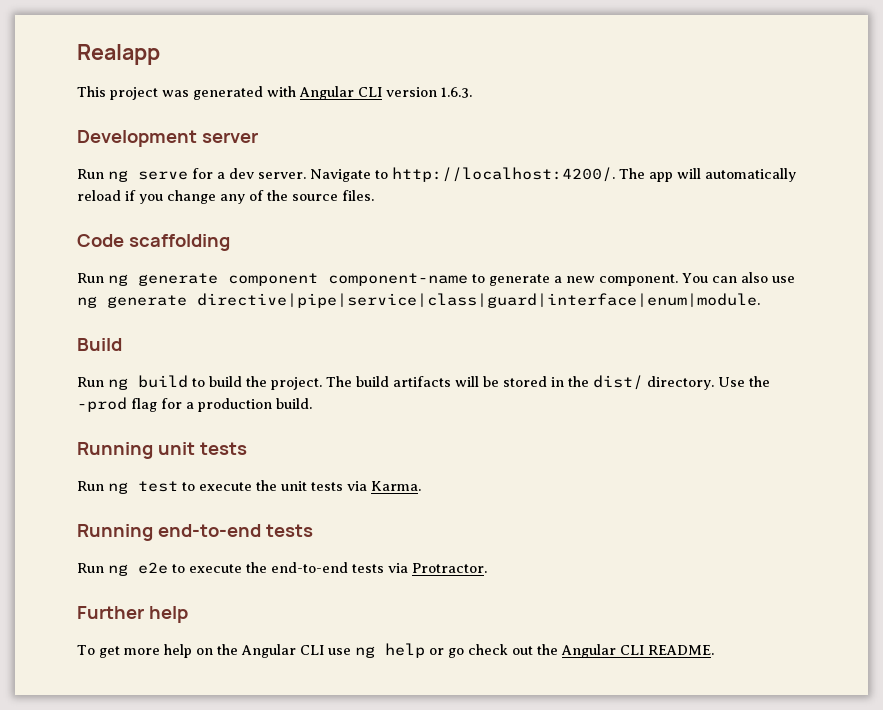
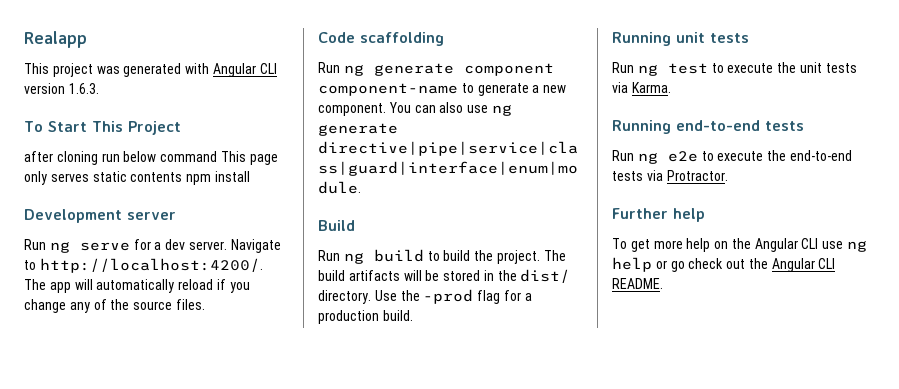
+ To Start This Project
+ after cloning run below command This page only serves static contents npm install

